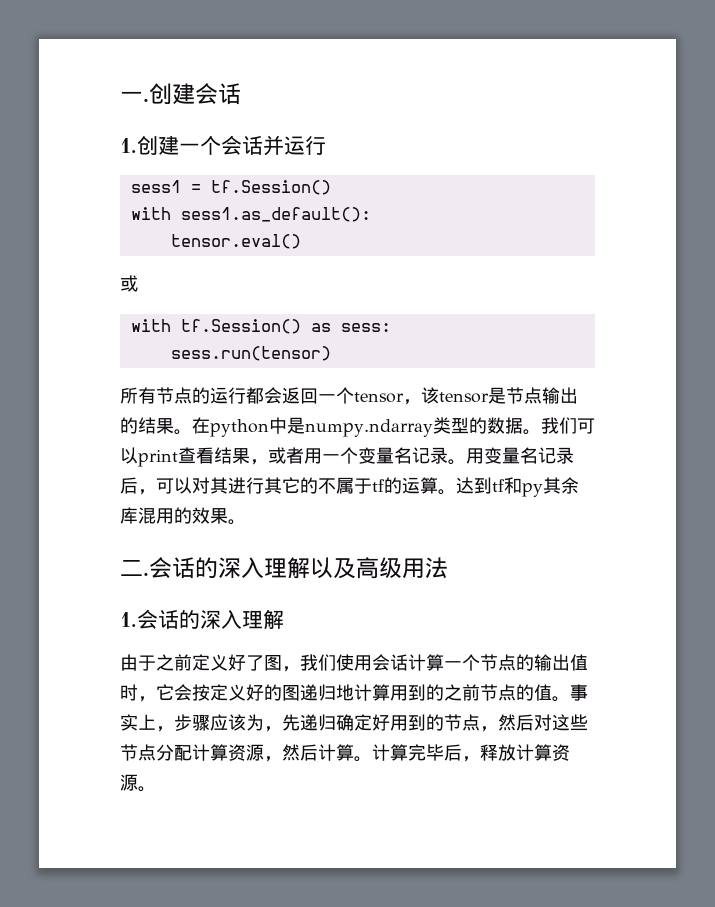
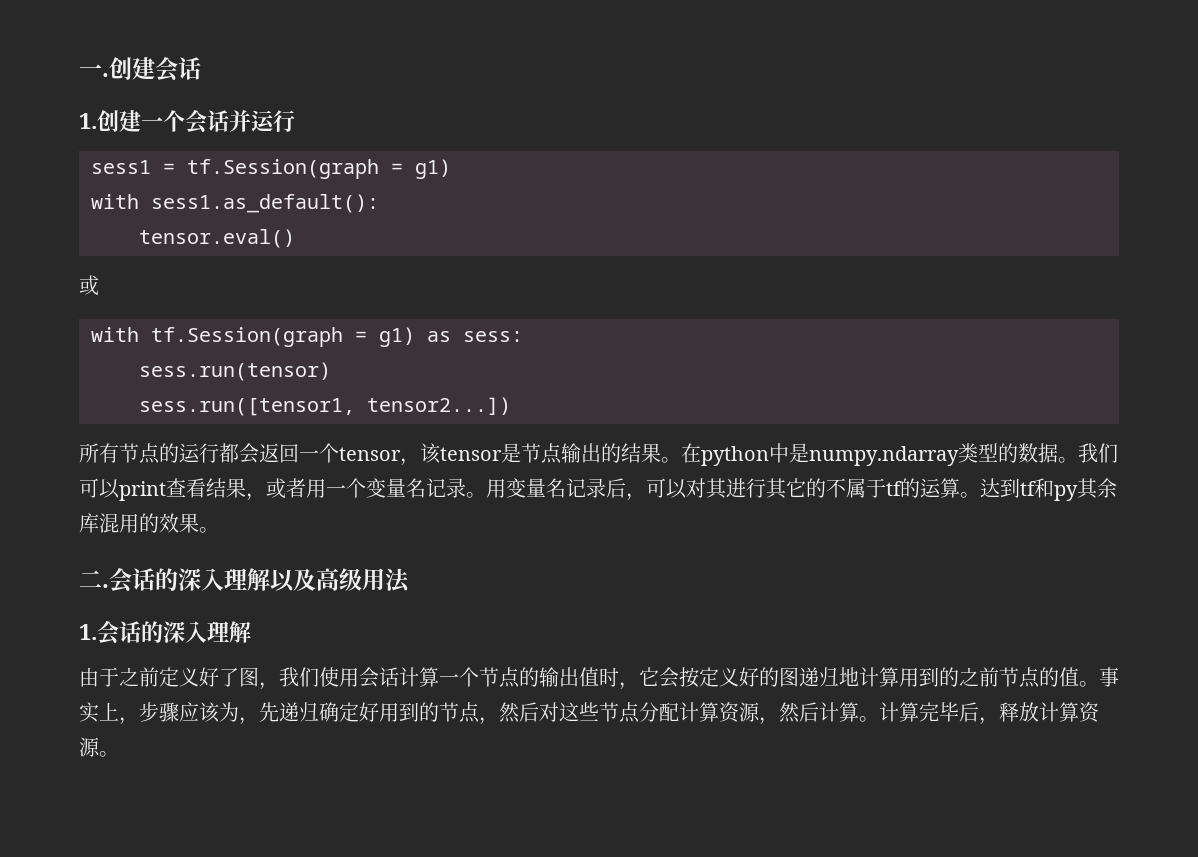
- sess1 = tf.Session()
+ sess1 = tf.Session(graph = g1)
- with tf.Session() as sess:
+ with tf.Session(graph = g1) as sess:
+ sess.run([tensor1, tensor2...])

